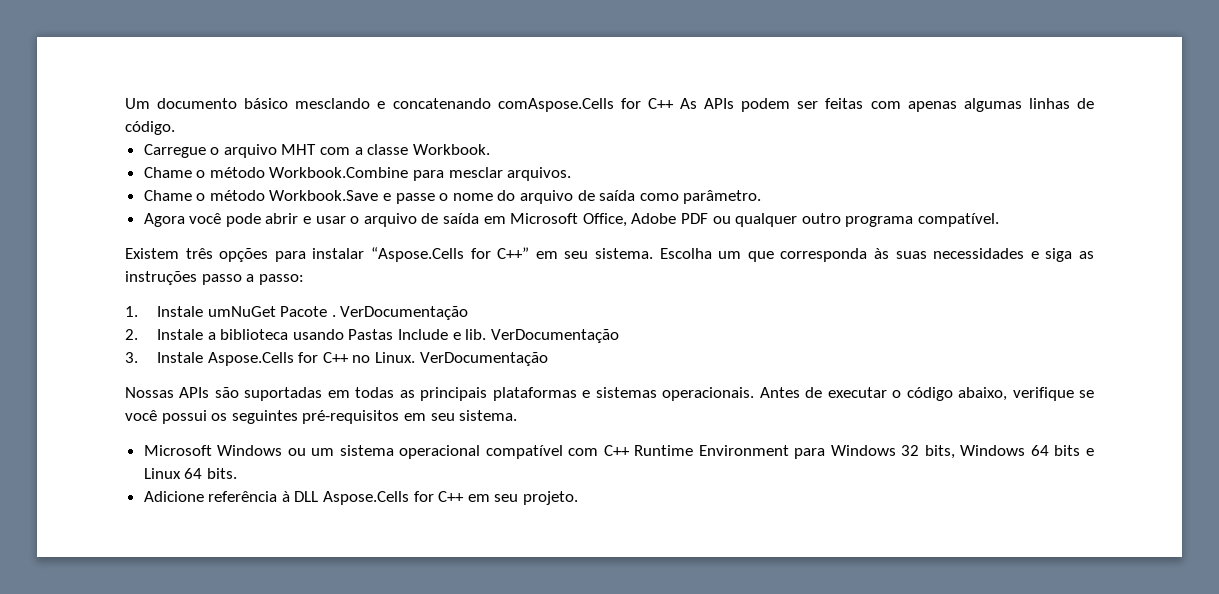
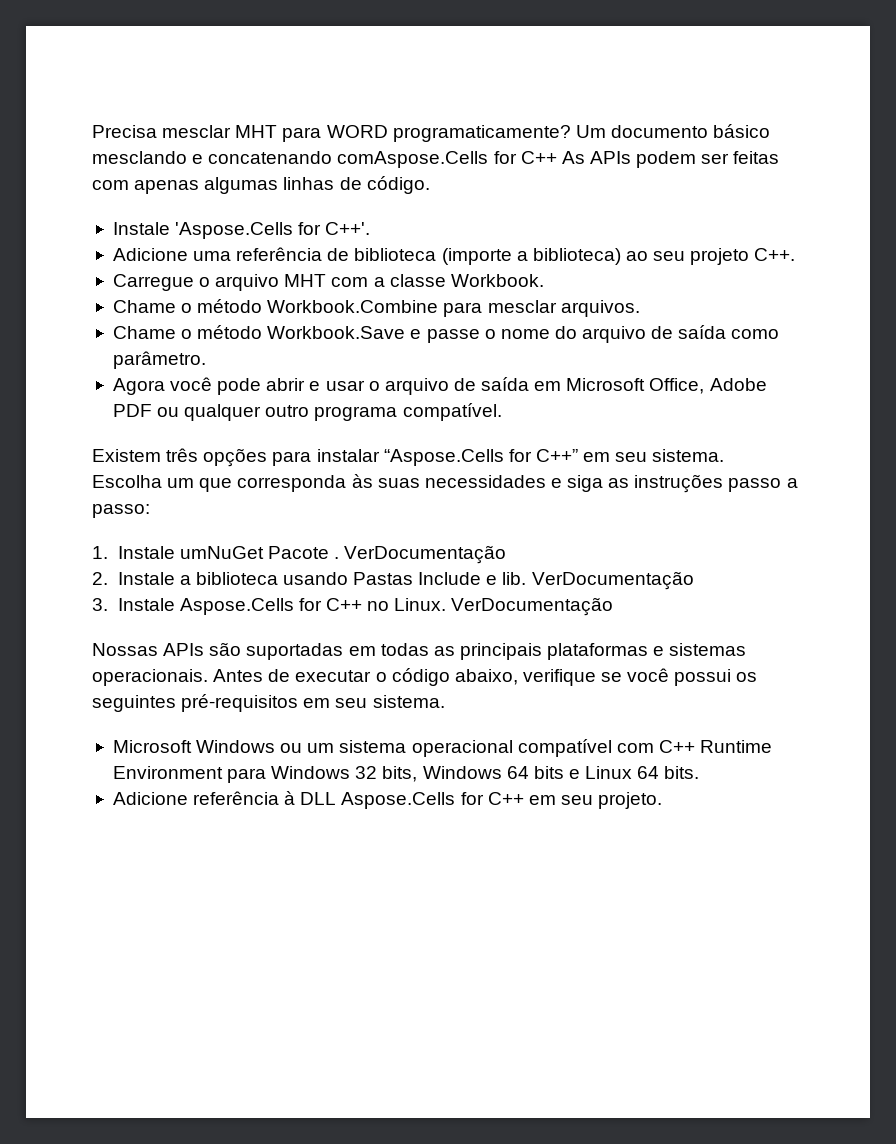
+ Precisa mesclar MHT para WORD programaticamente?
+ Instale 'Aspose.Cells for C++'.
+ Adicione uma referência de biblioteca (importe a biblioteca) ao seu projeto C++.

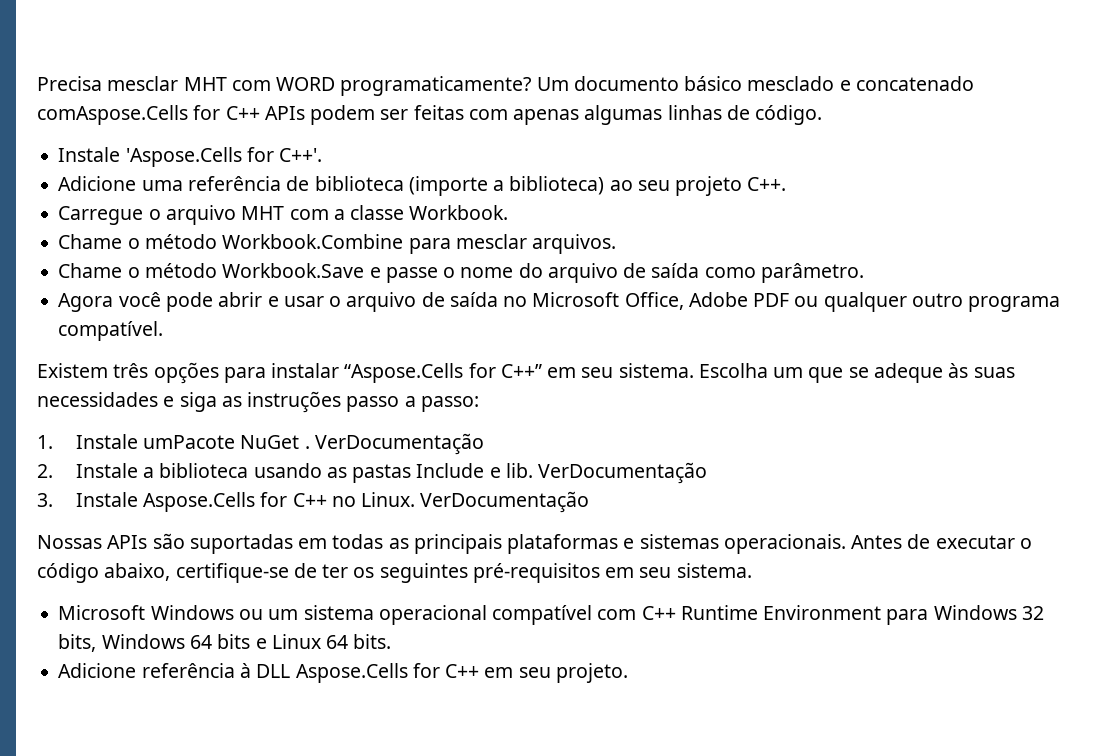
- Precisa mesclar MHT para WORD programaticamente?
+ Precisa mesclar MHT com WORD programaticamente?
- Um documento básico mesclando e concatenando comAspose.Cells for C++ As APIs podem ser feitas com apenas algumas linhas de código.
+ Um documento básico mesclado e concatenado comAspose.Cells for C++ APIs podem ser feitas com apenas algumas linhas de código.
- Agora você pode abrir e usar o arquivo de saída em Microsoft Office, Adobe PDF ou qualquer outro programa compatível.
+ Agora você pode abrir e usar o arquivo de saída no Microsoft Office, Adobe PDF ou qualquer outro programa compatível.
- Escolha um que corresponda às suas necessidades e siga as instruções passo a passo:
+ Escolha um que se adeque às suas necessidades e siga as instruções passo a passo:
- 1. Instale umNuGet Pacote .
+ 1. Instale umPacote NuGet .
- 2. Instale a biblioteca usando Pastas Include e lib.
+ 2. Instale a biblioteca usando as pastas Include e lib.
- Antes de executar o código abaixo, verifique se você possui os seguintes pré-requisitos em seu sistema.
+ Antes de executar o código abaixo, certifique-se de ter os seguintes pré-requisitos em seu sistema.

